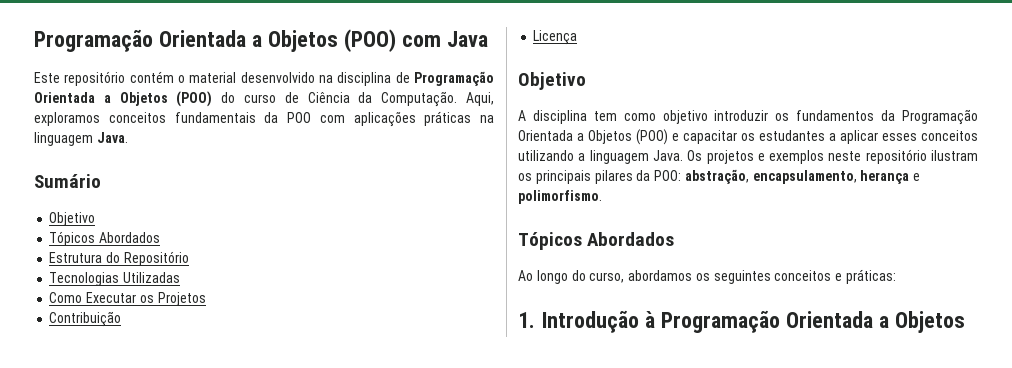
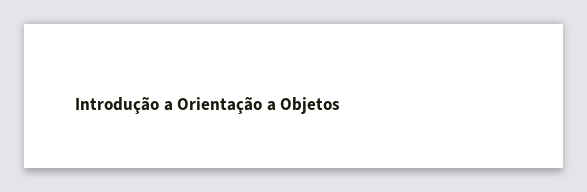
- Programação Orientada a Objetos (POO) com Java
- Este repositório contém o material desenvolvido na disciplina de Programação Orientada a Objetos (POO) do curso de Ciência da Computação. Aqui, exploramos conceitos fundamentais da POO com aplicações práticas na linguagem Java.
- Sumário
- Objetivo
- Tópicos Abordados
- Estrutura do Repositório
- Tecnologias Utilizadas
- Como Executar os Projetos
- Contribuição
- Licença
- Objetivo
- A disciplina tem como objetivo introduzir os fundamentos da Programação Orientada a Objetos (POO) e capacitar os estudantes a aplicar esses conceitos utilizando a linguagem Java. Os projetos e exemplos neste repositório ilustram os principais pilares da POO: abstração, encapsulamento, herança e polimorfismo.
- Tópicos Abordados
- Ao longo do curso, abordamos os seguintes conceitos e práticas:
- 1. Introdução à Programação Orientada a Objetos
+ Introdução a Orientação a Objetos

